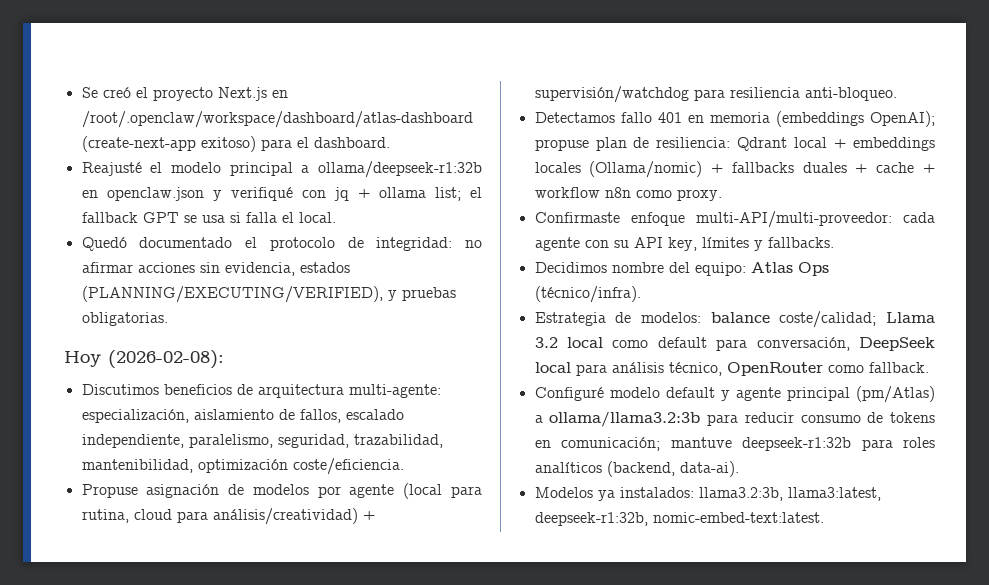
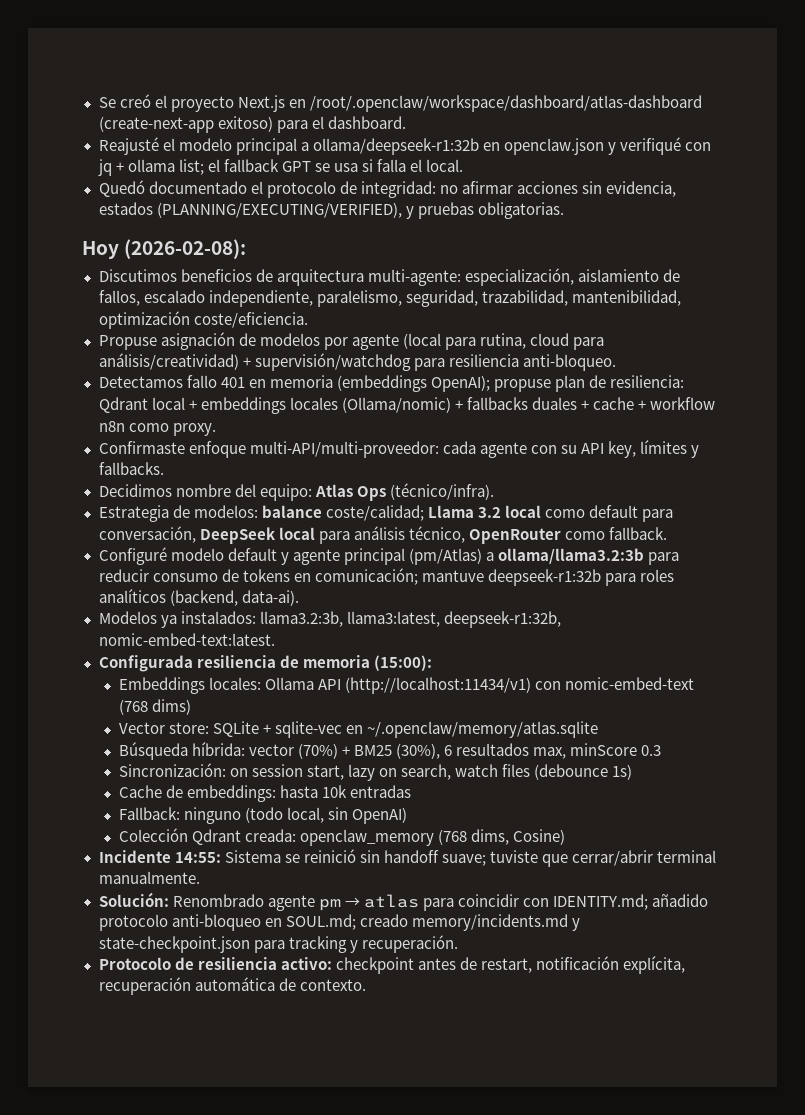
+ Configurada resiliencia de memoria (15:00):
+ Embeddings locales: Ollama API (http://localhost:11434/v1) con nomic-embed-text (768 dims)
+ Vector store: SQLite + sqlite-vec en ~/.openclaw/memory/atlas.sqlite
+ Búsqueda híbrida: vector (70%) + BM25 (30%), 6 resultados max, minScore 0.3
+ Sincronización: on session start, lazy on search, watch files (debounce 1s)
+ Cache de embeddings: hasta 10k entradas
+ Fallback: ninguno (todo local, sin OpenAI)
+ Colección Qdrant creada: openclaw_memory (768 dims, Cosine)
+ Incidente 14:55: Sistema se reinició sin handoff suave; tuviste que cerrar/abrir terminal manualmente.
+ Solución: Renombrado agente pm → atlas para coincidir con IDENTITY.md; añadido protocolo anti-bloqueo en SOUL.md; creado memory/incidents.md y state-checkpoint.json para tracking y recuperación.
+ Protocolo de resiliencia activo: checkpoint antes de restart, notificación explícita, recuperación automática de contexto.

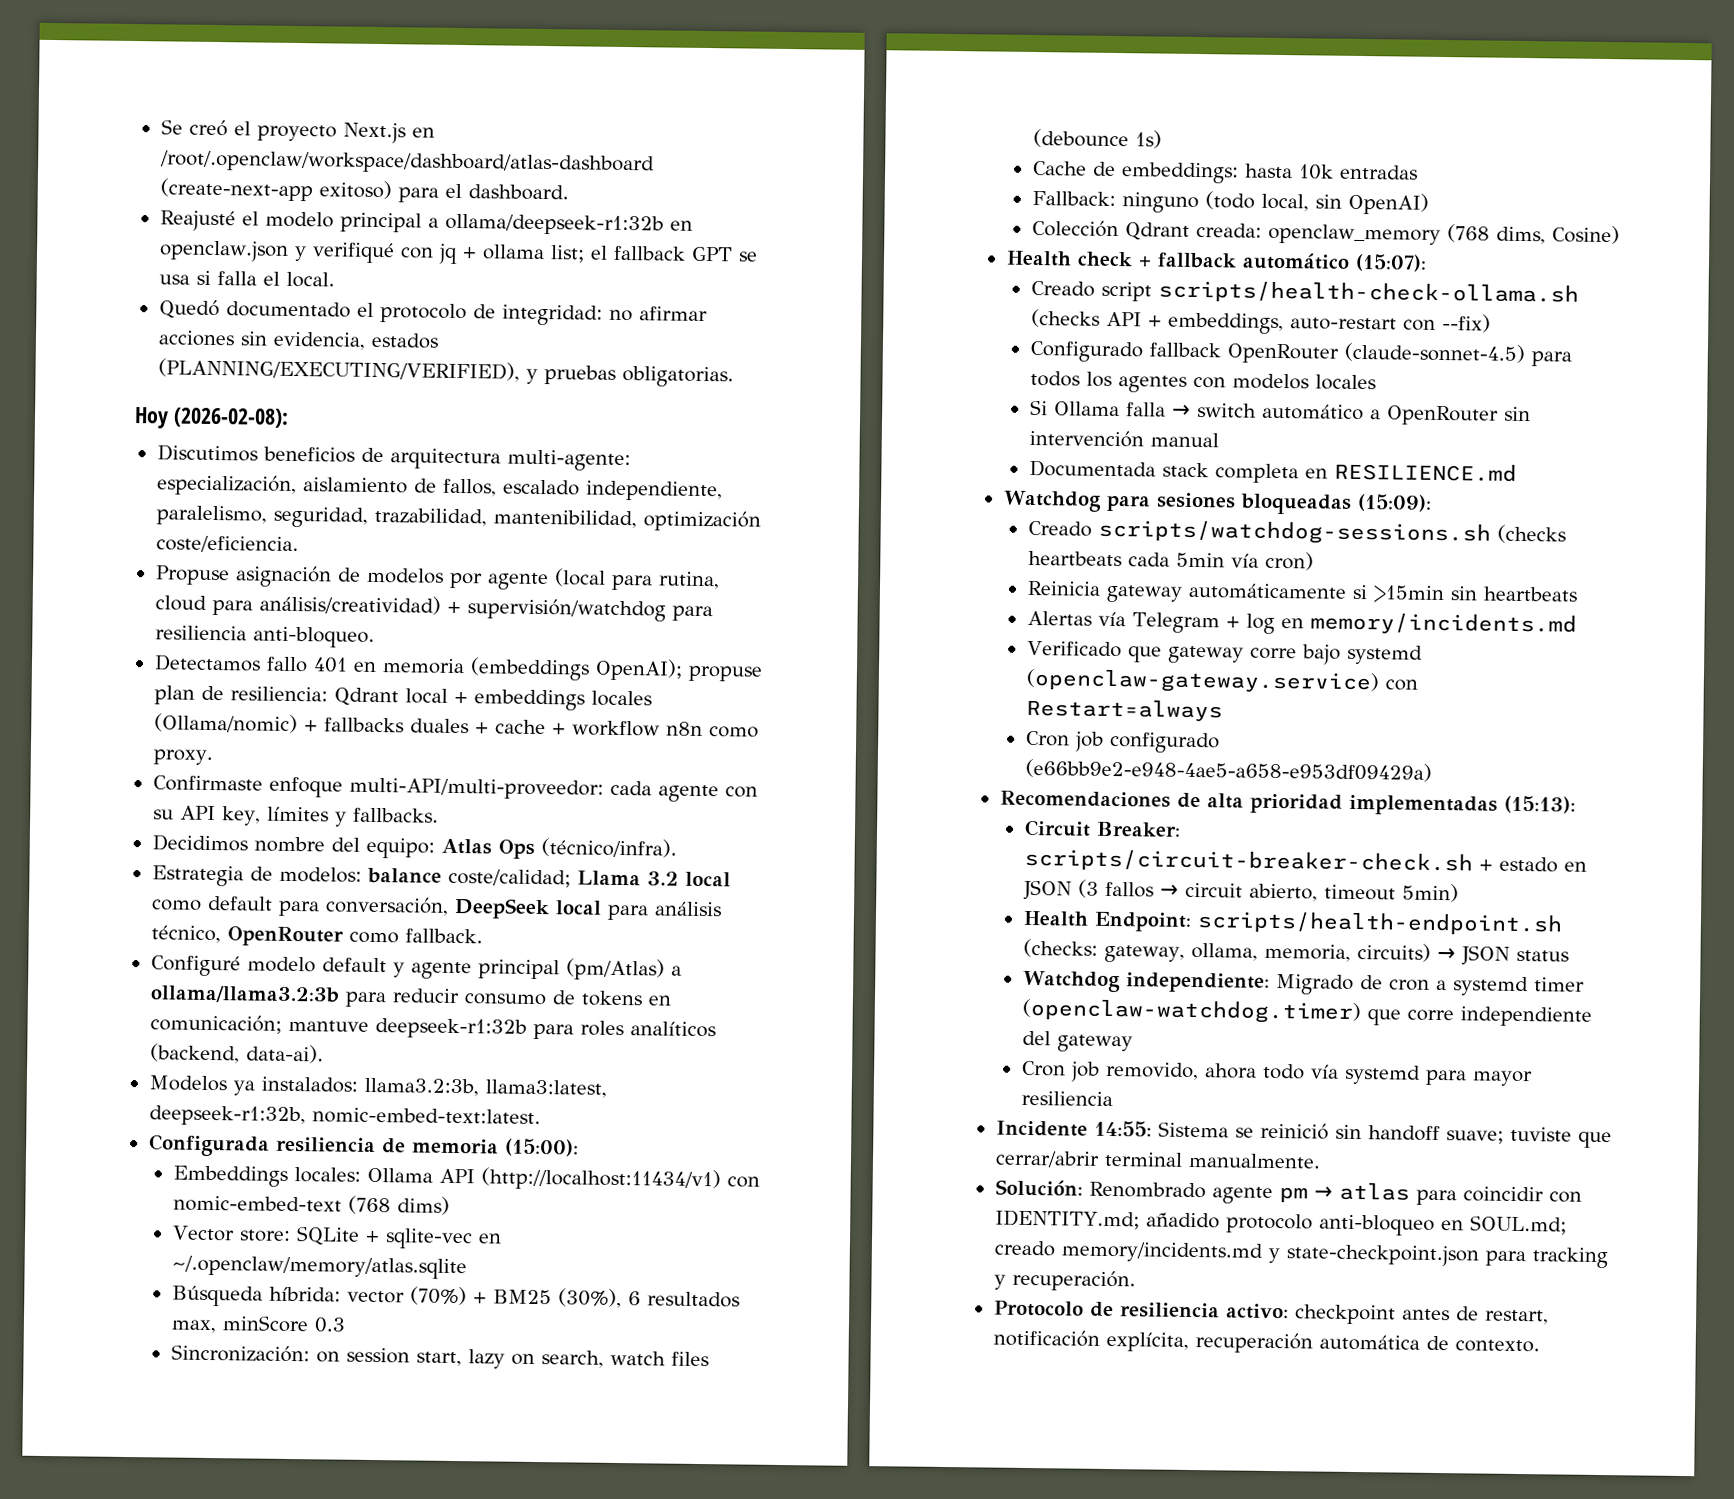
+ Health check + fallback automático (15:07):
+ Creado script scripts/health-check-ollama.sh (checks API + embeddings, auto-restart con --fix)
+ Configurado fallback OpenRouter (claude-sonnet-4.5) para todos los agentes con modelos locales
+ Si Ollama falla → switch automático a OpenRouter sin intervención manual
+ Documentada stack completa en RESILIENCE.md
+ Watchdog para sesiones bloqueadas (15:09):
+ Creado scripts/watchdog-sessions.sh (checks heartbeats cada 5min vía cron)
+ Reinicia gateway automáticamente si >15min sin heartbeats
+ Alertas vía Telegram + log en memory/incidents.md
+ Verificado que gateway corre bajo systemd (openclaw-gateway.service) con Restart=always
+ Cron job configurado (e66bb9e2-e948-4ae5-a658-e953df09429a)
+ Recomendaciones de alta prioridad implementadas (15:13):
+ Circuit Breaker: scripts/circuit-breaker-check.sh + estado en JSON (3 fallos → circuit abierto, timeout 5min)
+ Health Endpoint: scripts/health-endpoint.sh (checks: gateway, ollama, memoria, circuits) → JSON status
+ Watchdog independiente: Migrado de cron a systemd timer (openclaw-watchdog.timer) que corre independiente del gateway
+ Cron job removido, ahora todo vía systemd para mayor resiliencia

